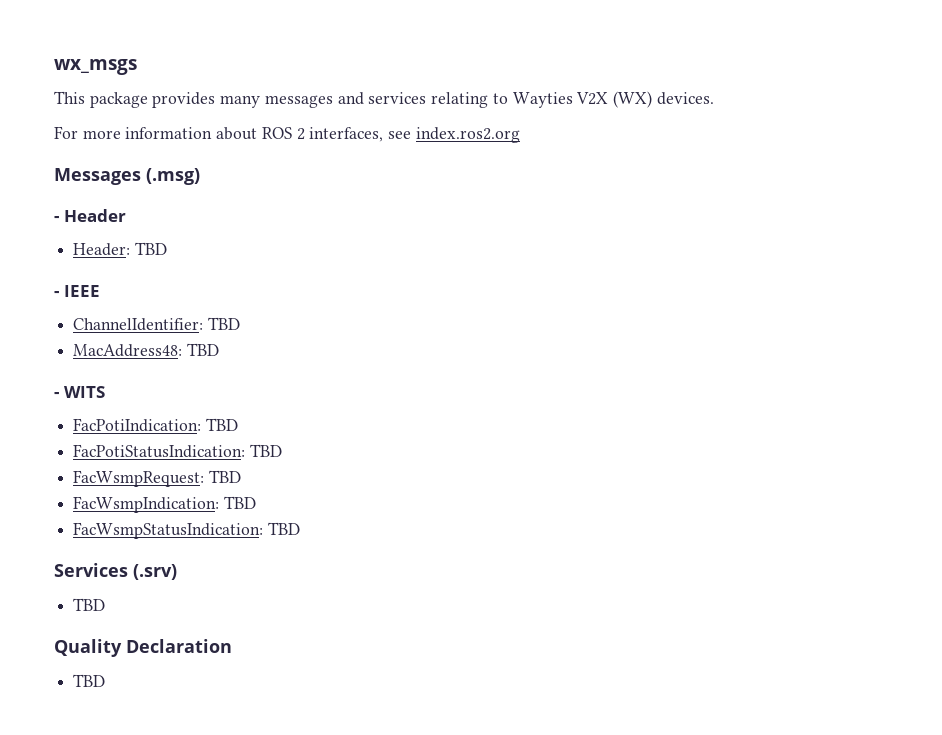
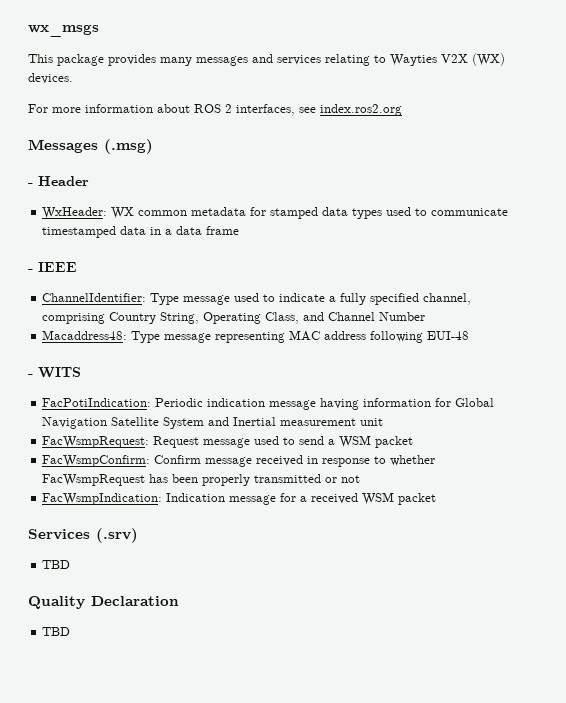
- Header: TBD
+ WxHeader: WX common metadata for stamped data types used to communicate timestamped data in a data frame
  - IEEE
- ChannelIdentifier: TBD
- MacAddress48: TBD
+ ChannelIdentifier: Type message used to indicate a fully specified channel, comprising Country String, Operating Class, and Channel Number
+ Macaddress48: Type message representing MAC address following EUI-48
  - WITS
- FacPotiIndication: TBD
- FacPotiStatusIndication: TBD
- FacWsmpRequest: TBD
- FacWsmpIndication: TBD
- FacWsmpStatusIndication: TBD
+ FacPotiIndication: Periodic indication message having information for Global Navigation Satellite System and Inertial measurement unit
+ FacWsmpRequest: Request message used to send a WSM packet
+ FacWsmpConfirm: Confirm message received in response to whether FacWsmpRequest has been properly transmitted or not
+ FacWsmpIndication: Indication message for a received WSM packet

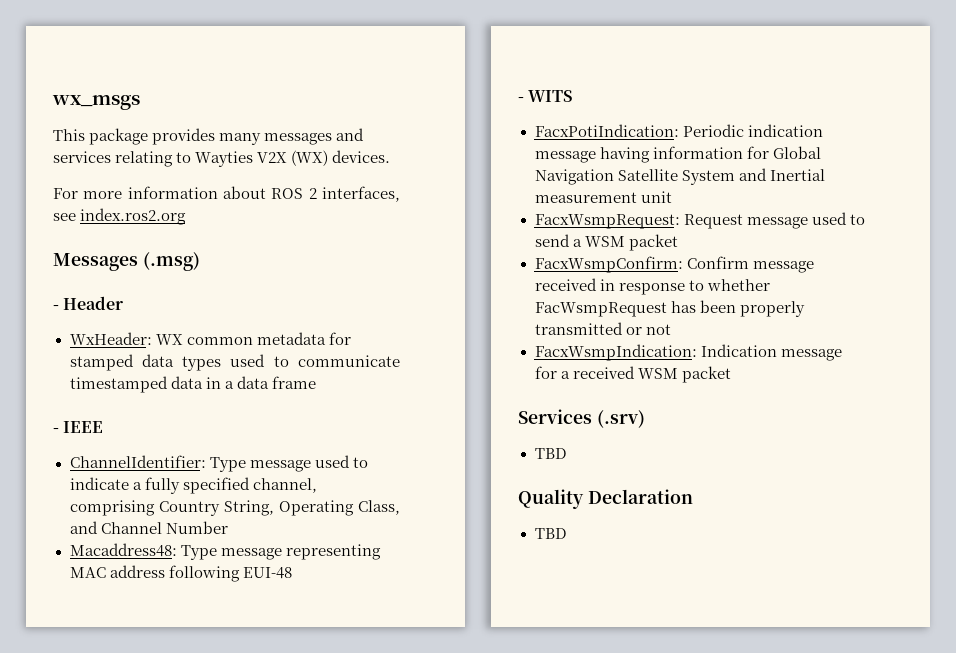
- FacPotiIndication: Periodic indication message having information for Global Navigation Satellite System and Inertial measurement unit
+ FacxPotiIndication: Periodic indication message having information for Global Navigation Satellite System and Inertial measurement unit
- FacWsmpRequest: Request message used to send a WSM packet
+ FacxWsmpRequest: Request message used to send a WSM packet
- FacWsmpConfirm: Confirm message received in response to whether FacWsmpRequest has been properly transmitted or not
+ FacxWsmpConfirm: Confirm message received in response to whether FacWsmpRequest has been properly transmitted or not
- FacWsmpIndication: Indication message for a received WSM packet
+ FacxWsmpIndication: Indication message for a received WSM packet

